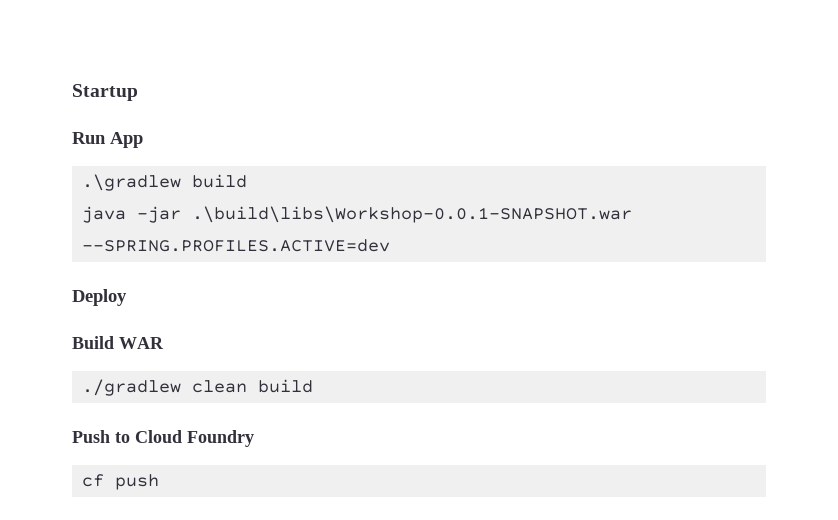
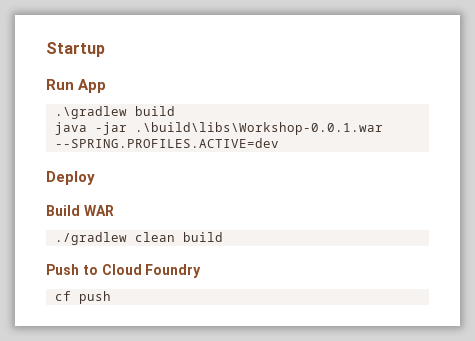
- java -jar .\build\libs\Workshop-0.0.1-SNAPSHOT.war --SPRING.PROFILES.ACTIVE=dev
+ java -jar .\build\libs\Workshop-0.0.1.war --SPRING.PROFILES.ACTIVE=dev

